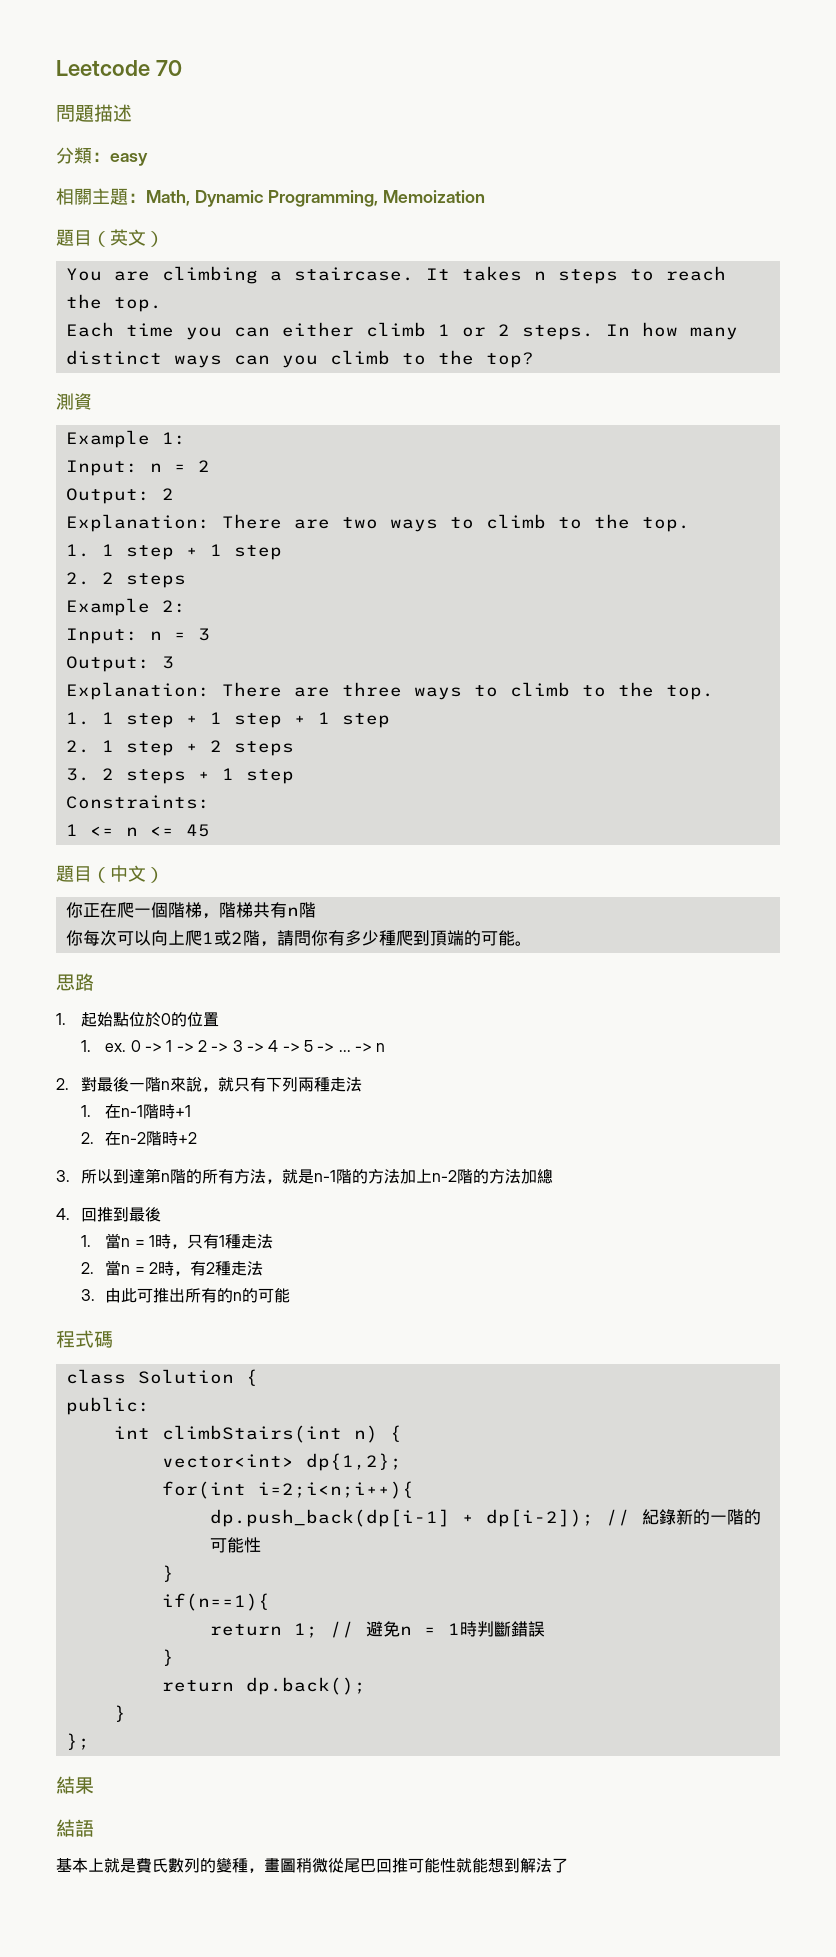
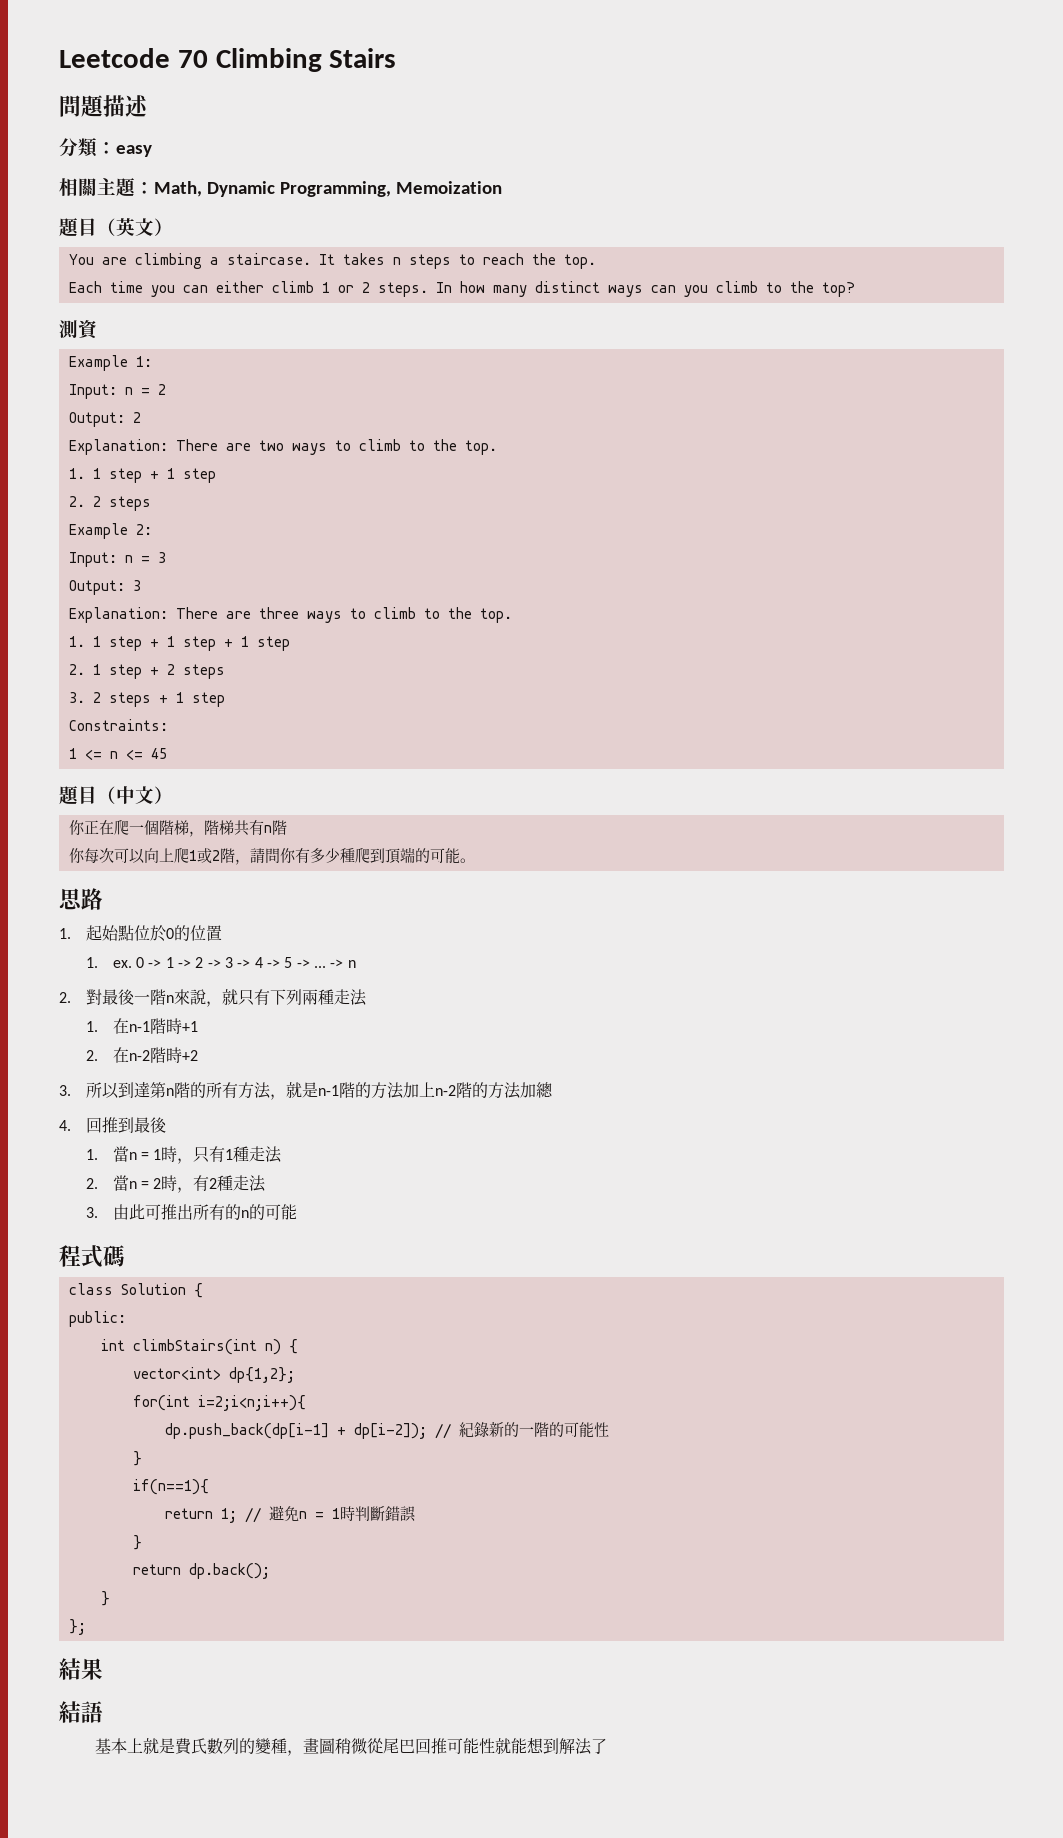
- Leetcode 70
+ Leetcode 70 Climbing Stairs

